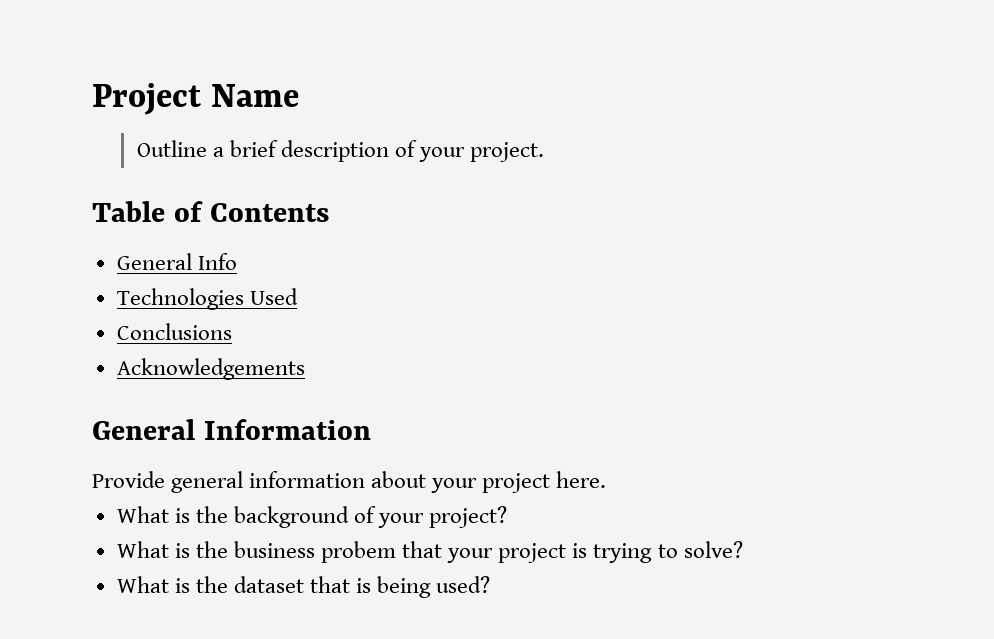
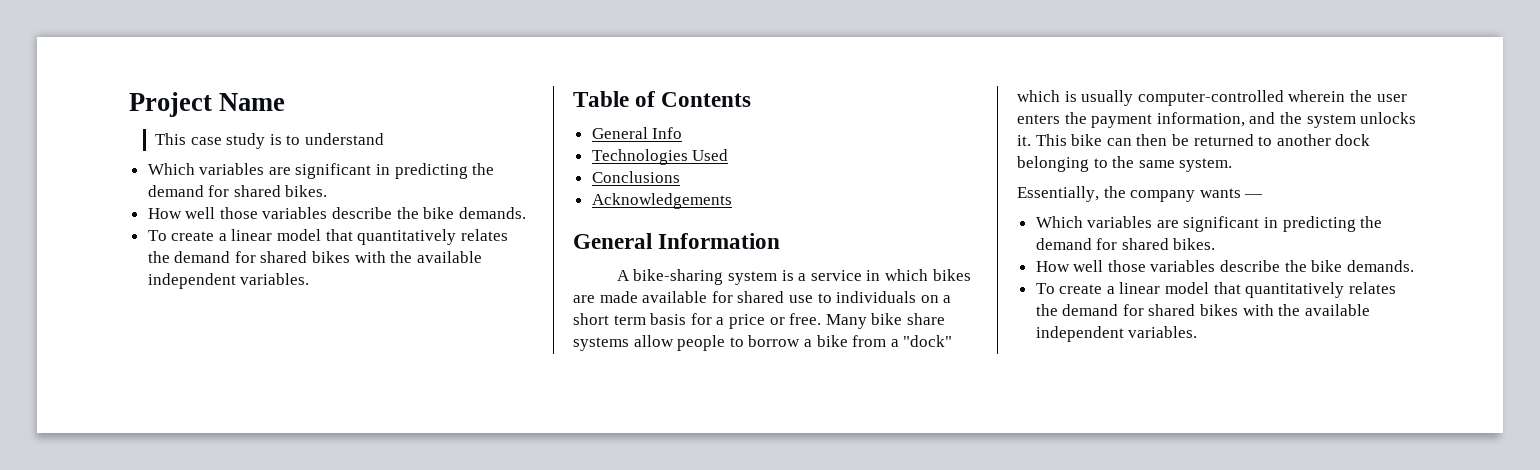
- Outline a brief description of your project.
+ This case study is to understand
+ Which variables are significant in predicting the demand for shared bikes.
+ How well those variables describe the bike demands.
+ To create a linear model that quantitatively relates the demand for shared bikes with the available independent variables.
- Provide general information about your project here.
- What is the background of your project?
- What is the business probem that your project is trying to solve?
- What is the dataset that is being used?
+ A bike-sharing system is a service in which bikes are made available for shared use to individuals on a short term basis for a price or free. Many bike share systems allow people to borrow a bike from a "dock" which is usually computer-controlled wherein the user enters the payment information, and the system unlocks it. This bike can then be returned to another dock belonging to the same system.
+ Essentially, the company wants —
+ Which variables are significant in predicting the demand for shared bikes.
+ How well those variables describe the bike demands.
+ To create a linear model that quantitatively relates the demand for shared bikes with the available independent variables.

